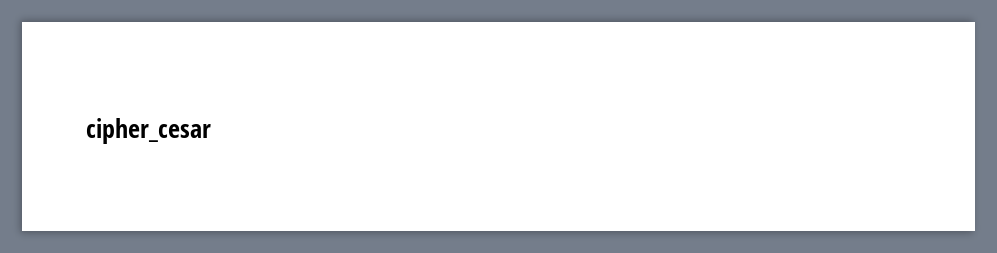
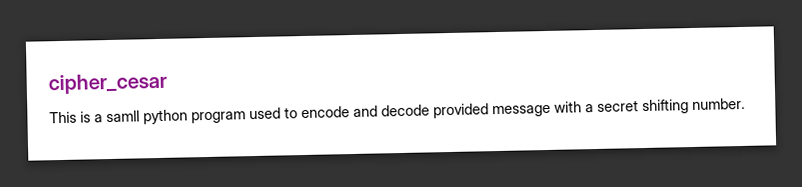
+ This is a samll python program used to encode and decode provided message with a secret shifting number.

